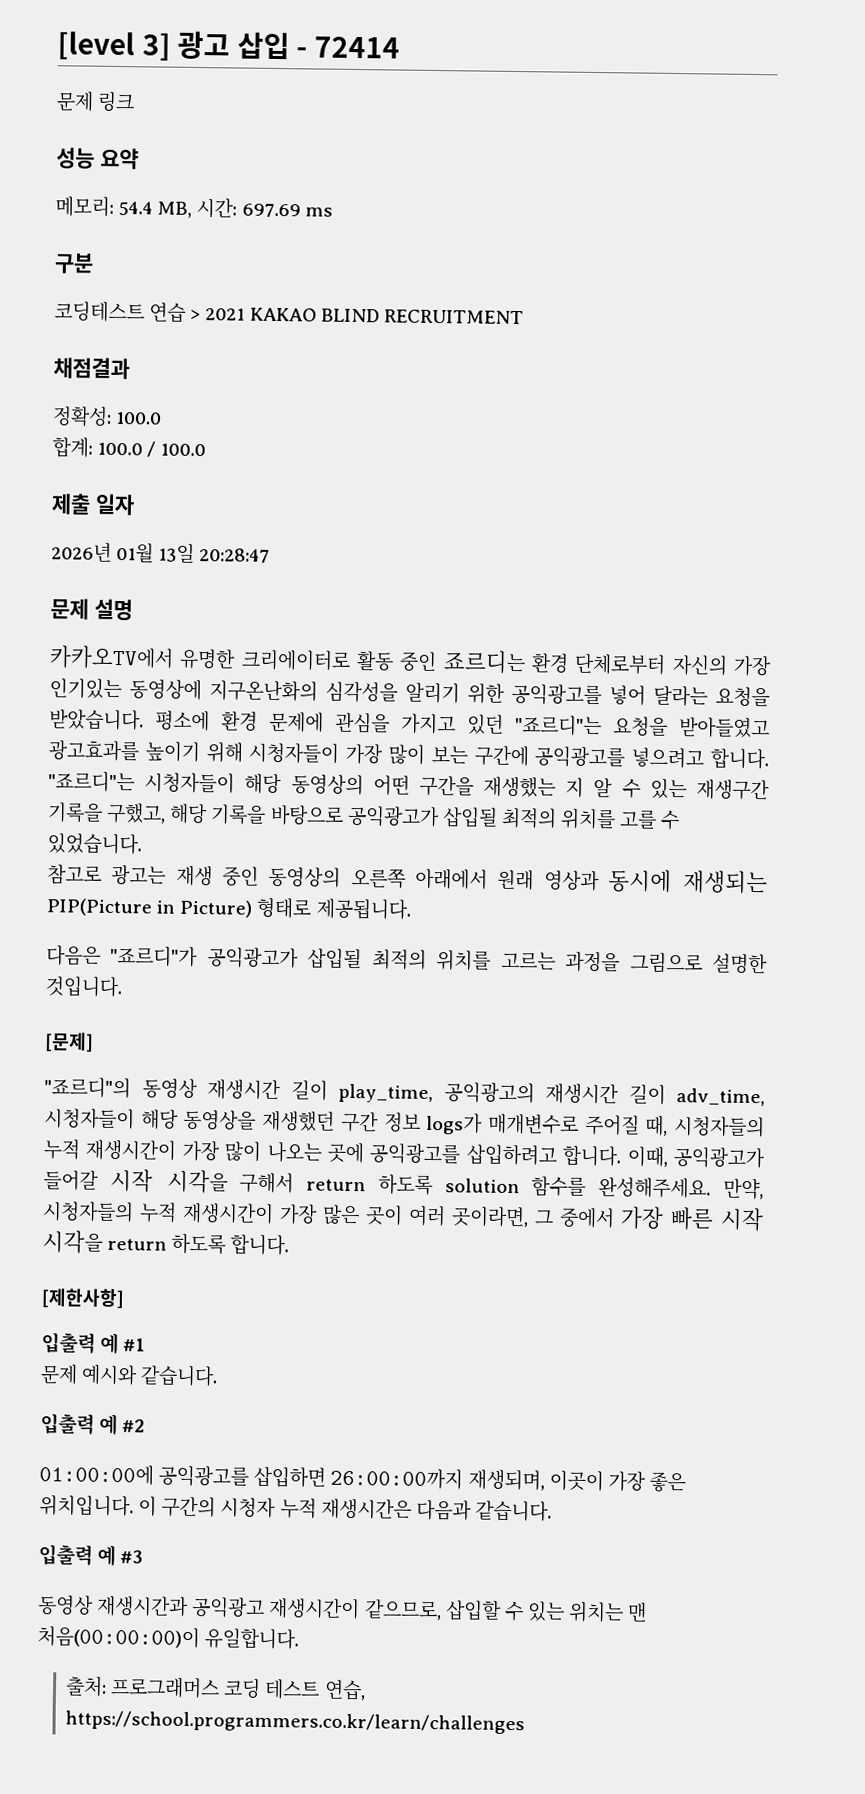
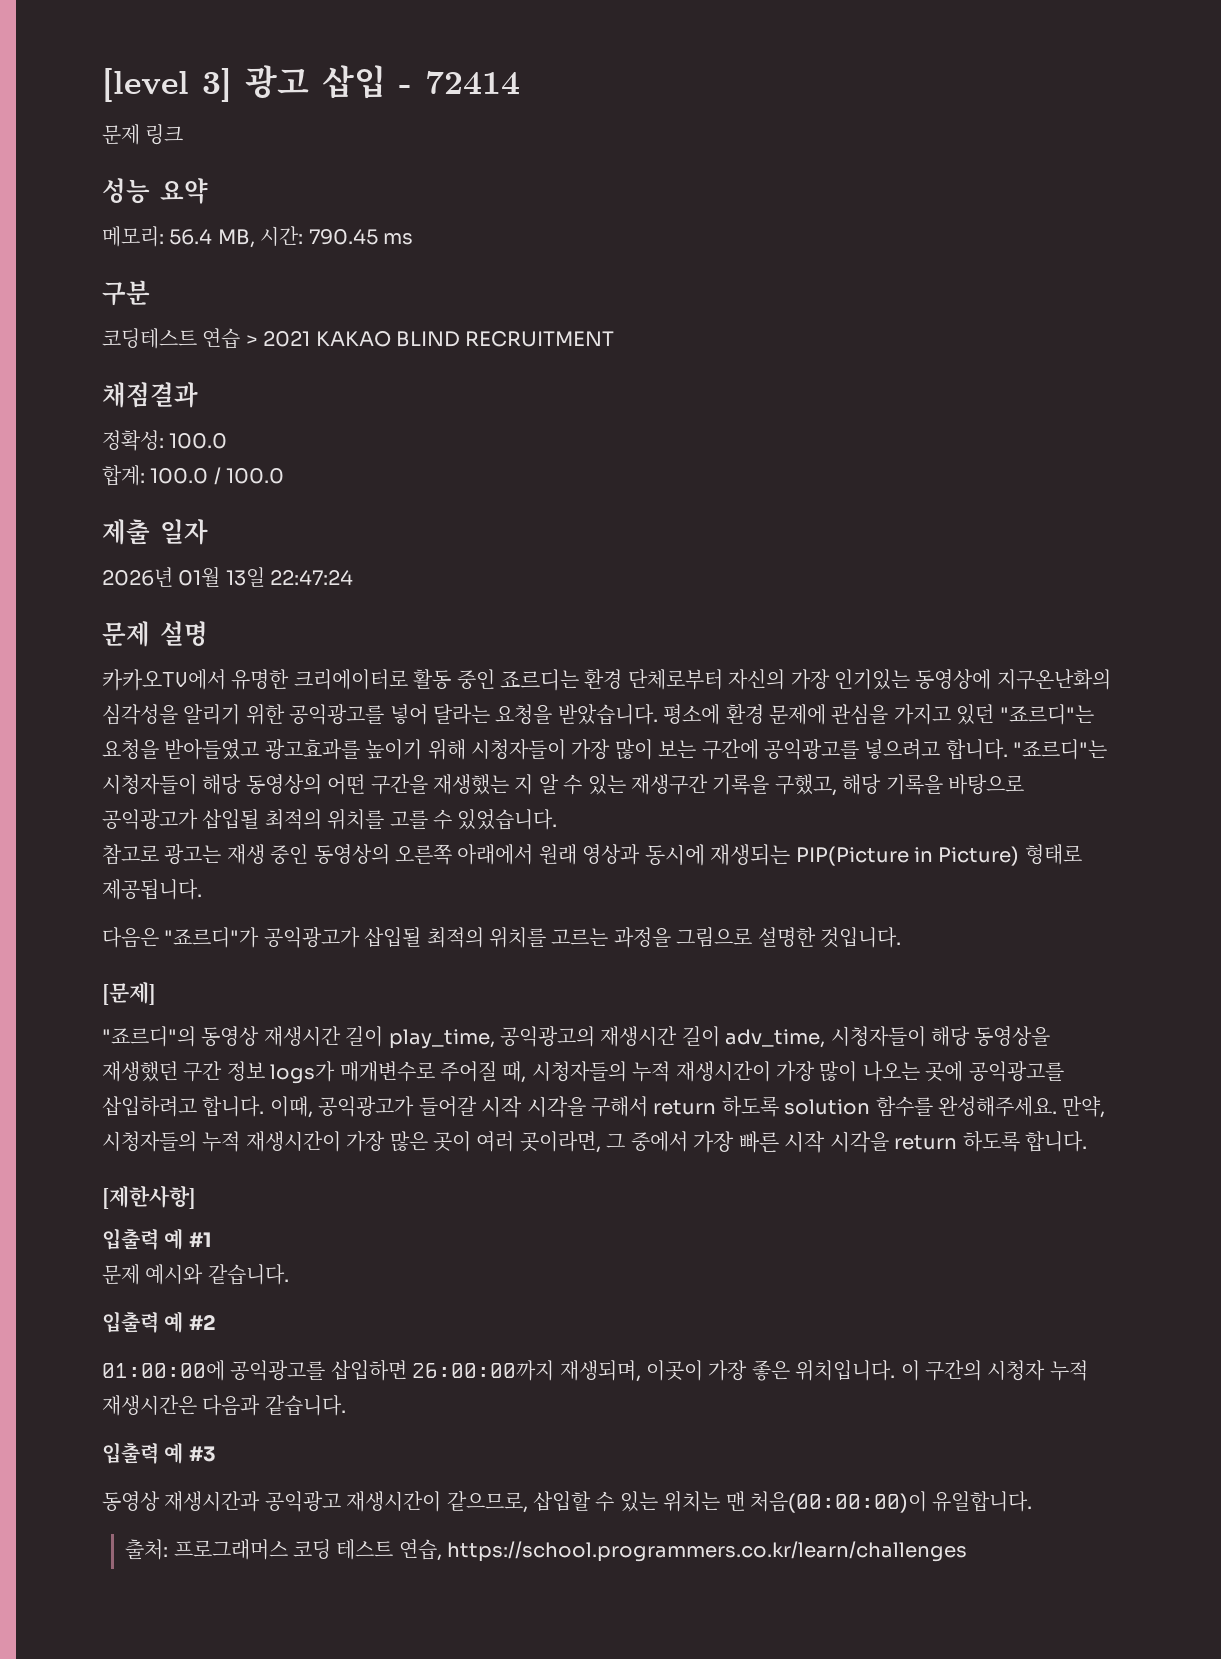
- 메모리: 54.4 MB, 시간: 697.69 ms
+ 메모리: 56.4 MB, 시간: 790.45 ms
- 2026년 01월 13일 20:28:47
+ 2026년 01월 13일 22:47:24

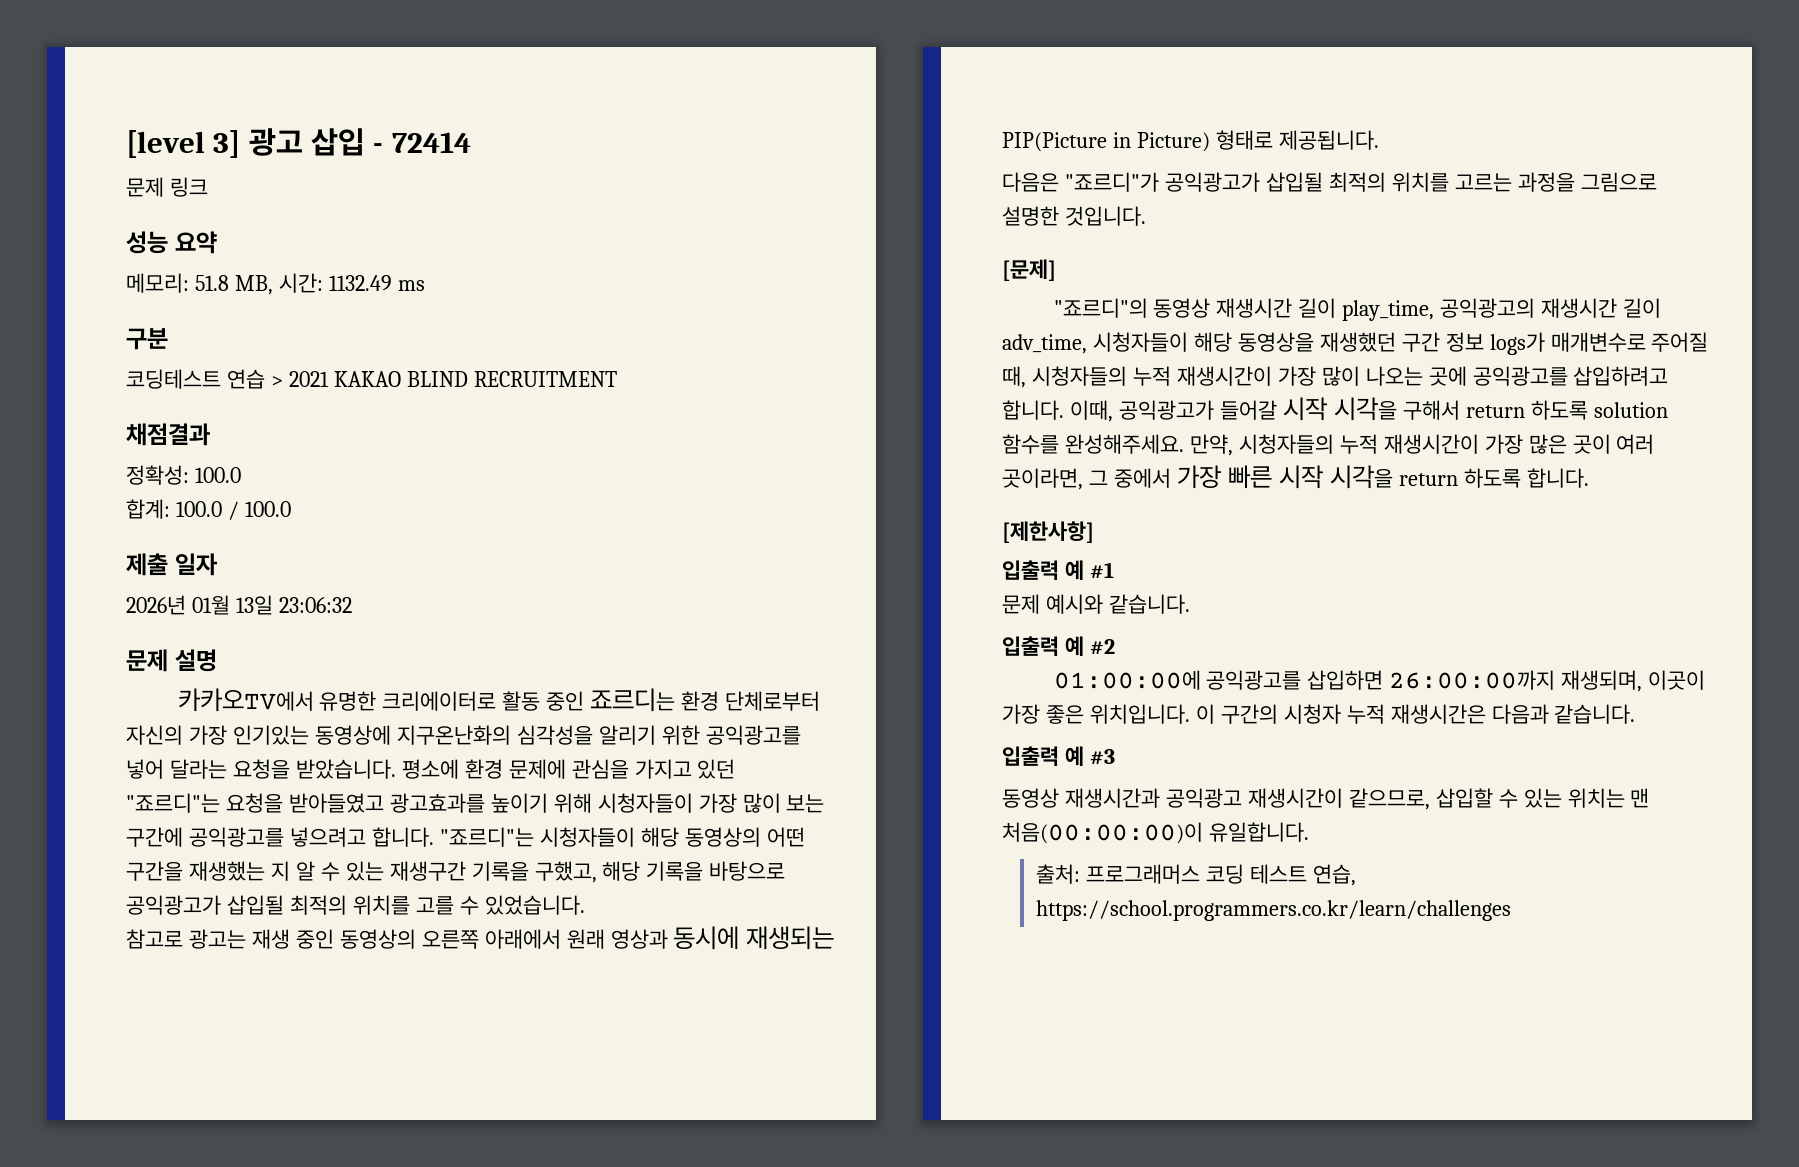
- 메모리: 56.4 MB, 시간: 790.45 ms
+ 메모리: 51.8 MB, 시간: 1132.49 ms
- 2026년 01월 13일 22:47:24
+ 2026년 01월 13일 23:06:32

